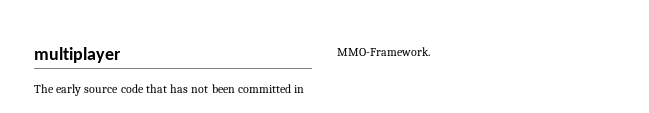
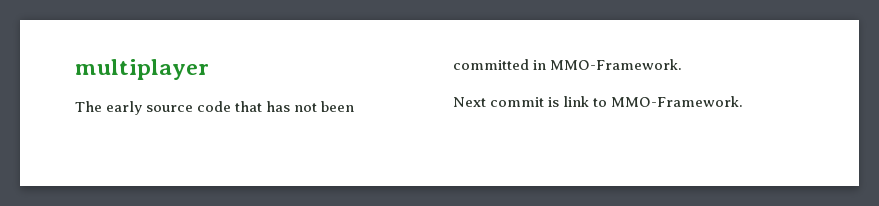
+ Next commit is link to MMO-Framework.

